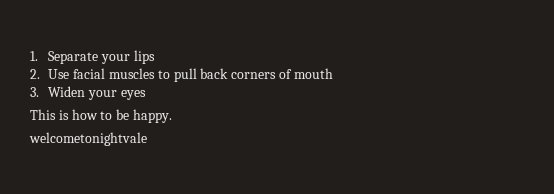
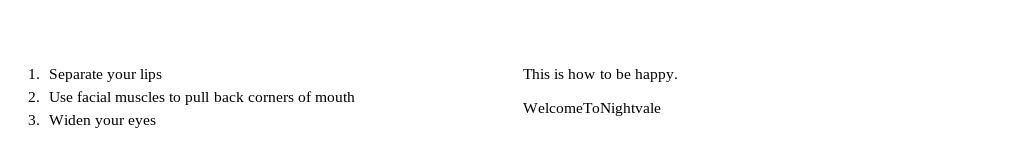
- welcometonightvale
+ WelcomeToNightvale

